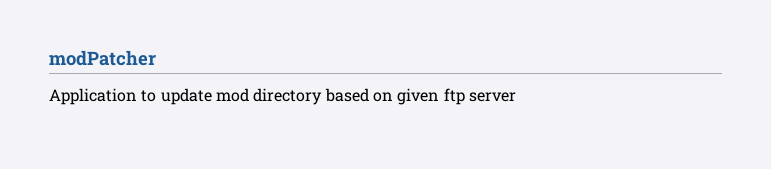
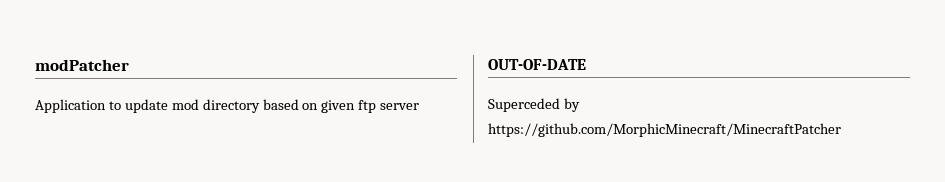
+ OUT-OF-DATE
+ Superceded by https://github.com/MorphicMinecraft/MinecraftPatcher

